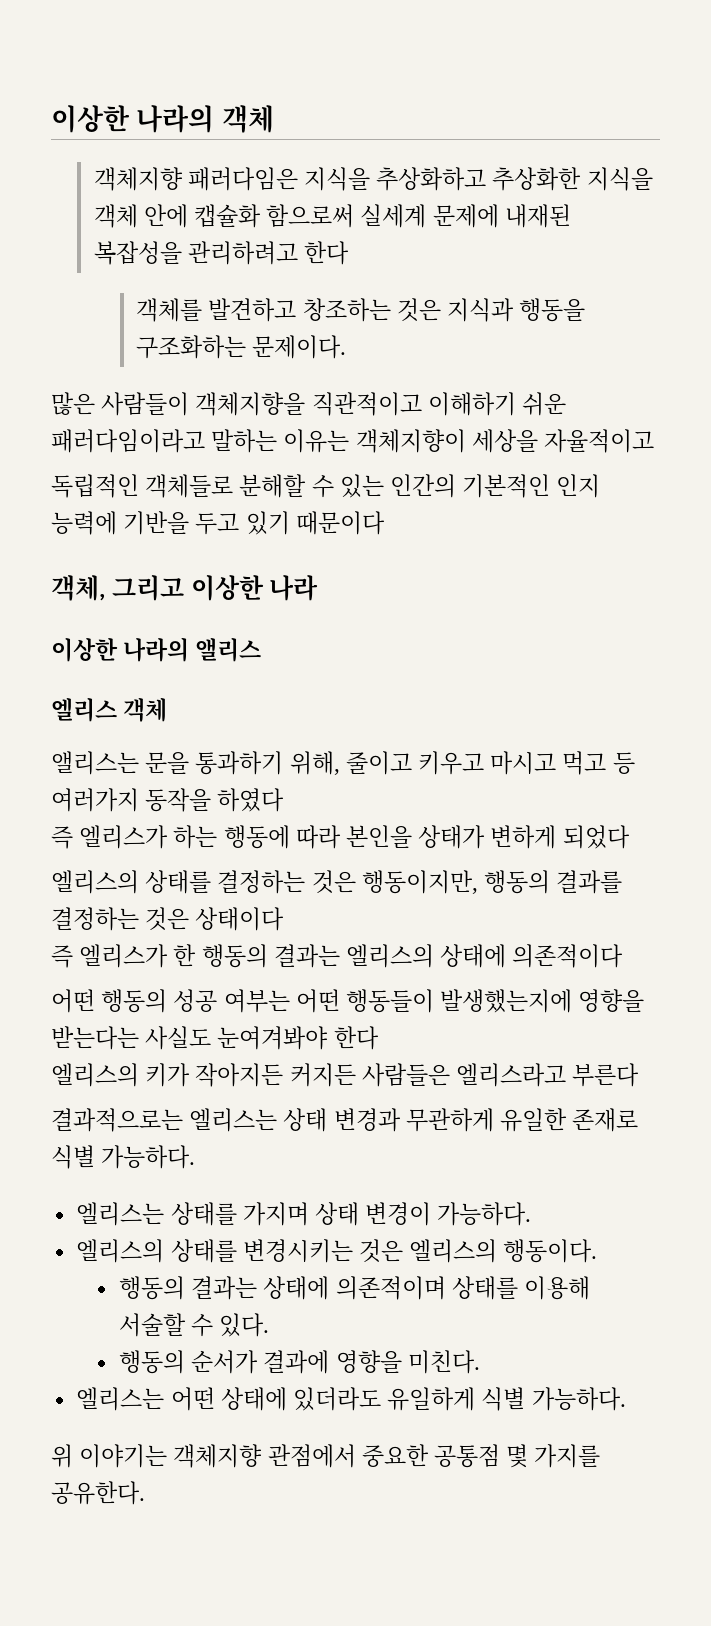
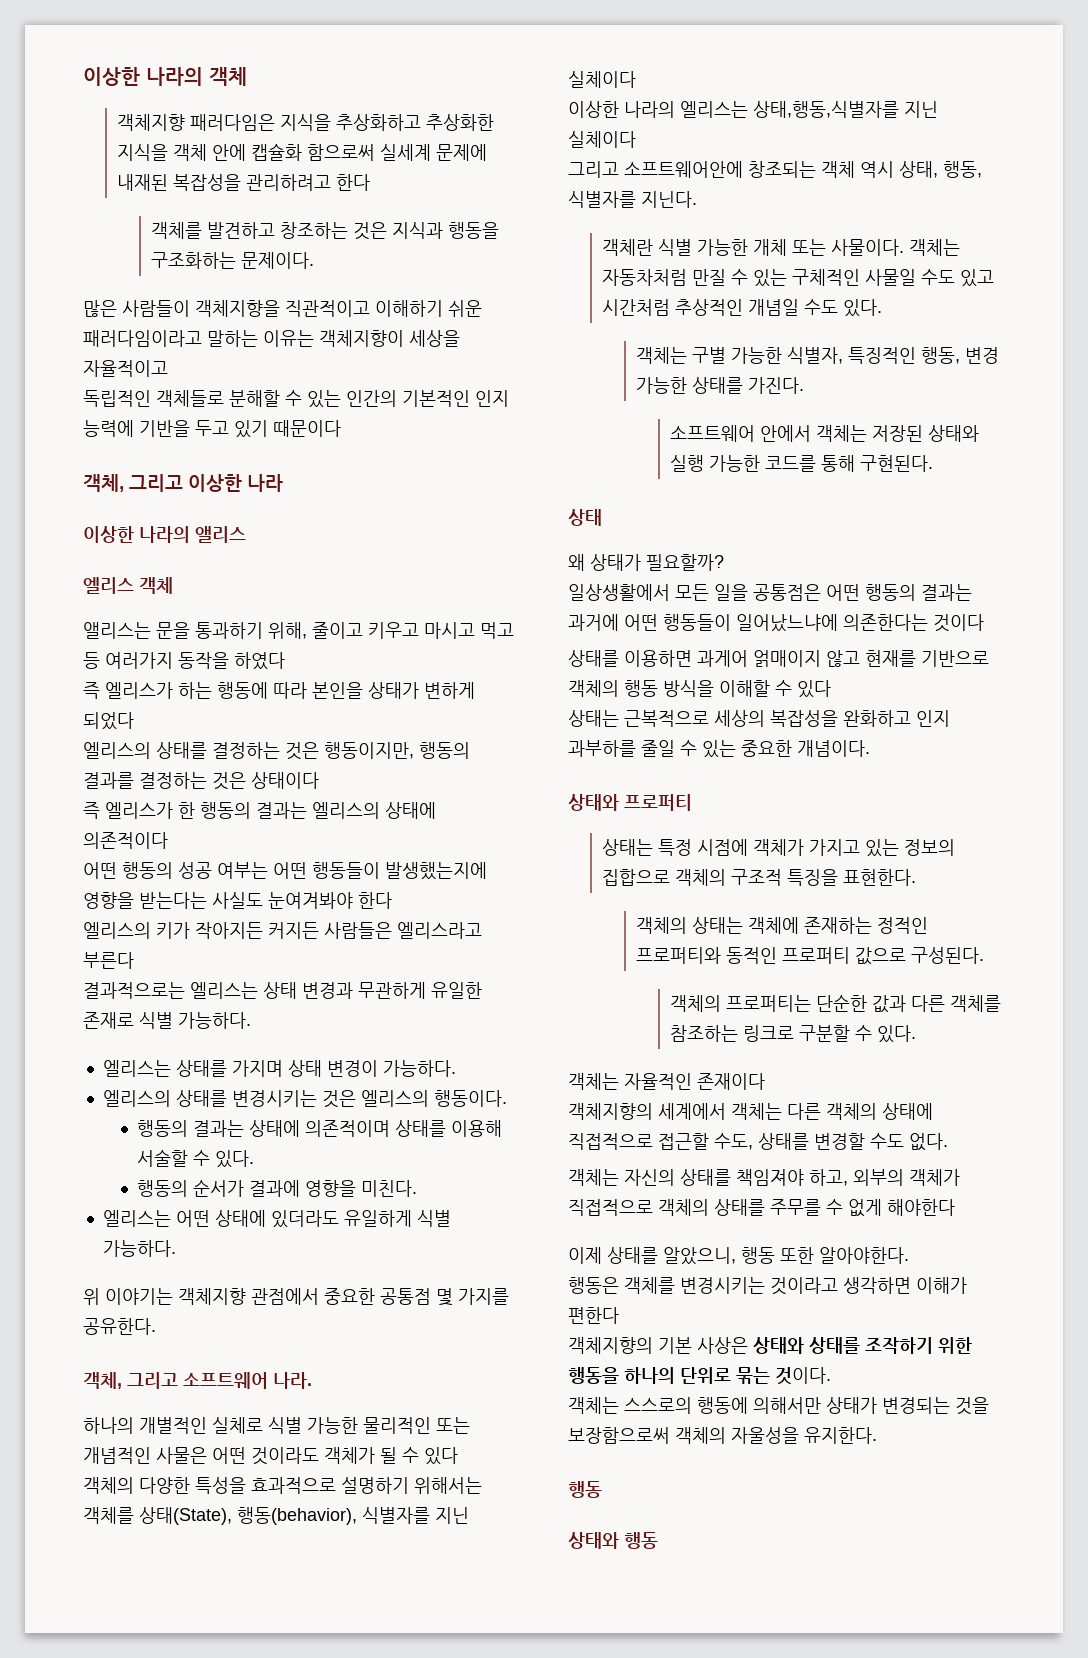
+ 객체, 그리고 소프트웨어 나라.
+ 하나의 개별적인 실체로 식별 가능한 물리적인 또는 개념적인 사물은 어떤 것이라도 객체가 될 수 있다
+ 객체의 다양한 특성을 효과적으로 설명하기 위해서는 객체를 상태(State), 행동(behavior), 식별자를 지닌 실체이다
+ 이상한 나라의 엘리스는 상태,행동,식별자를 지닌 실체이다
+ 그리고 소프트웨어안에 창조되는 객체 역시 상태, 행동, 식별자를 지닌다.
+ 객체란 식별 가능한 개체 또는 사물이다. 객체는 자동차처럼 만질 수 있는 구체적인 사물일 수도 있고 시간처럼 추상적인 개념일 수도 있다.
+ 객체는 구별 가능한 식별자, 특징적인 행동, 변경 가능한 상태를 가진다.
+ 소프트웨어 안에서 객체는 저장된 상태와 실행 가능한 코드를 통해 구현된다.
+ 상태
+ 왜 상태가 필요할까?
+ 일상생활에서 모든 일을 공통점은 어떤 행동의 결과는 과거에 어떤 행동들이 일어났느냐에 의존한다는 것이다
+ 상태를 이용하면 과게어 얽매이지 않고 현재를 기반으로 객체의 행동 방식을 이해할 수 있다
+ 상태는 근복적으로 세상의 복잡성을 완화하고 인지 과부하를 줄일 수 있는 중요한 개념이다.
+ 상태와 프로퍼티
+ 상태는 특정 시점에 객체가 가지고 있는 정보의 집합으로 객체의 구조적 특징을 표현한다.
+ 객체의 상태는 객체에 존재하는 정적인 프로퍼티와 동적인 프로퍼티 값으로 구성된다.
+ 객체의 프로퍼티는 단순한 값과 다른 객체를 참조하는 링크로 구분할 수 있다.
+ 객체는 자율적인 존재이다
+ 객체지향의 세계에서 객체는 다른 객체의 상태에 직접적으로 접근할 수도, 상태를 변경할 수도 없다.
+ 객체는 자신의 상태를 책임져야 하고, 외부의 객체가 직접적으로 객체의 상태를 주무를 수 없게 해야한다
+ 이제 상태를 알았으니, 행동 또한 알아야한다.
+ 행동은 객체를 변경시키는 것이라고 생각하면 이해가 편한다
+ 객체지향의 기본 사상은 상태와 상태를 조작하기 위한 행동을 하나의 단위로 묶는 것이다.
+ 객체는 스스로의 행동에 의해서만 상태가 변경되는 것을 보장함으로써 객체의 자울성을 유지한다.
+ 행동
+ 상태와 행동

